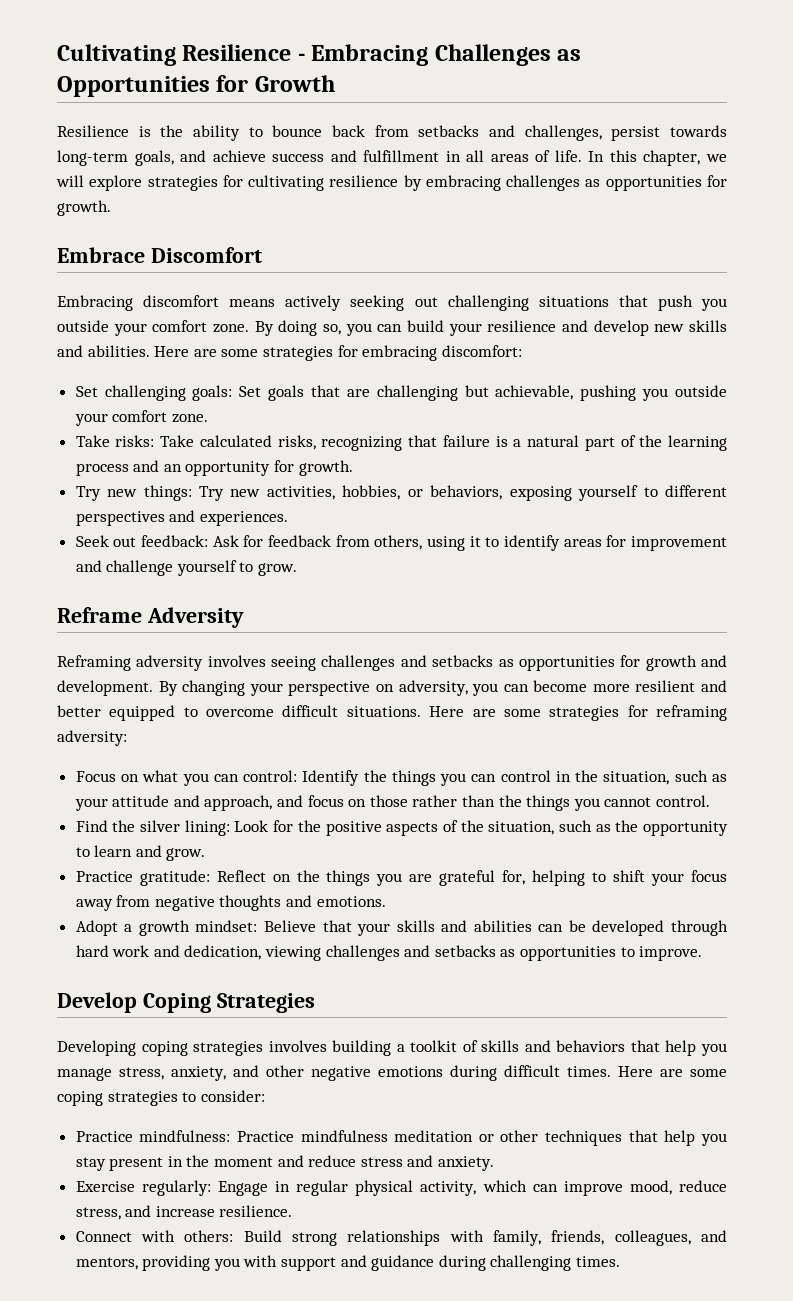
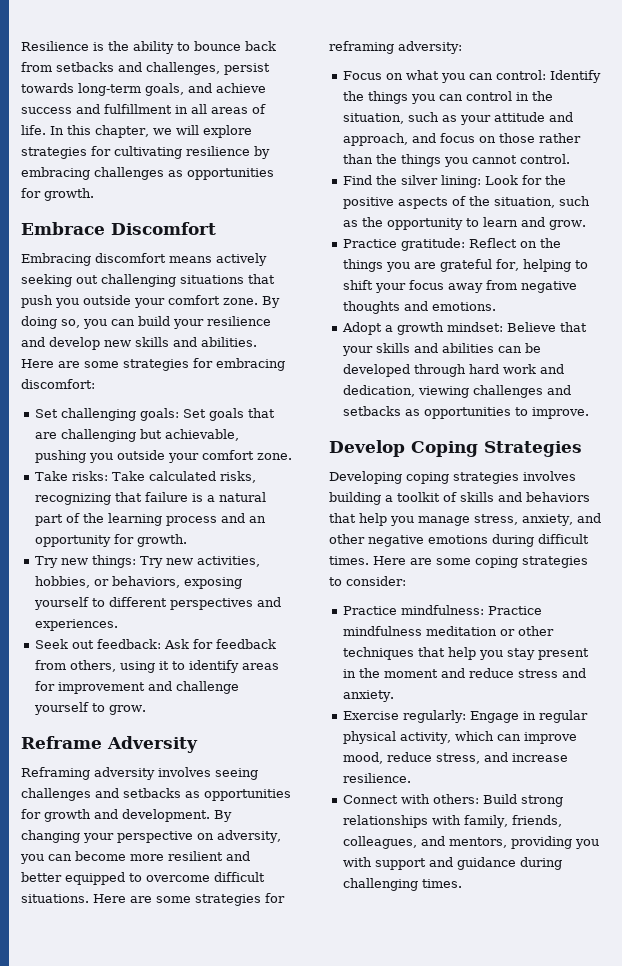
- Cultivating Resilience - Embracing Challenges as Opportunities for Growth

